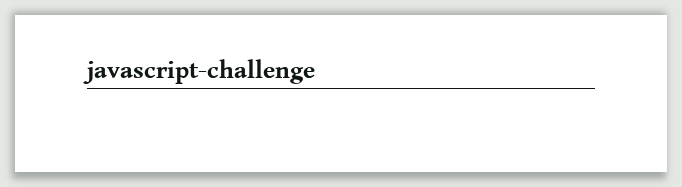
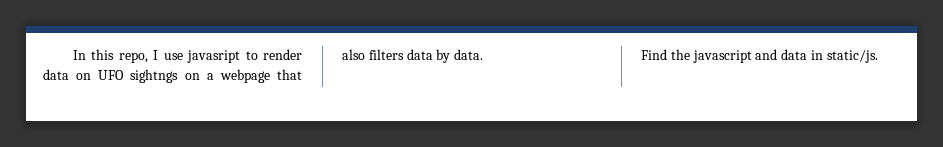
- javascript-challenge
+ In this repo, I use javasript to render data on UFO sightngs on a webpage that also filters data by data.
+ Find the javascript and data in static/js.

